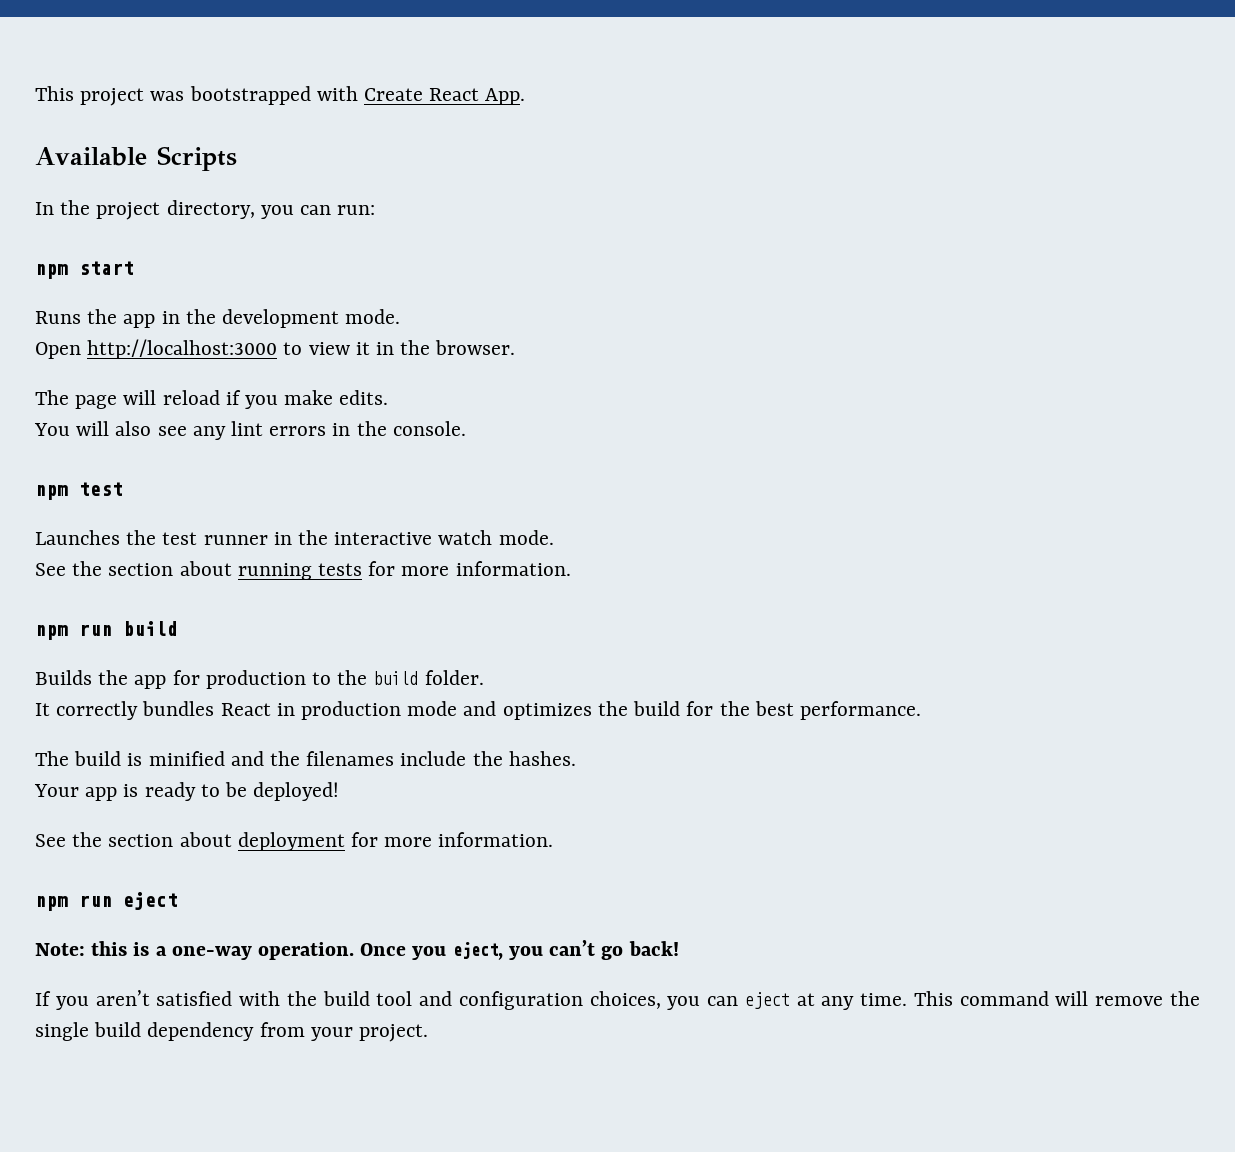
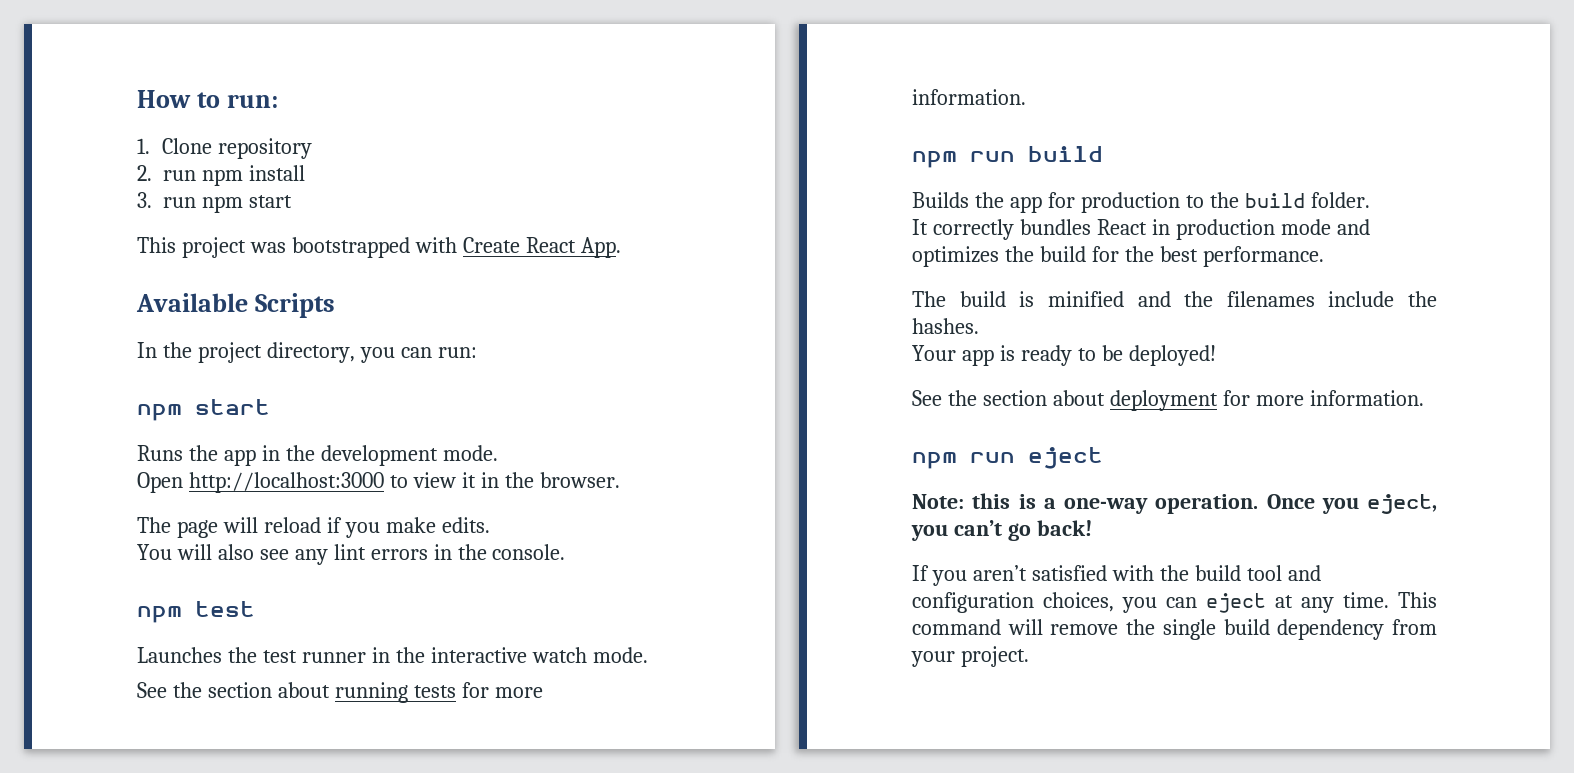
+ How to run:
+ 1. Clone repository
+ 2. run npm install
+ 3. run npm start

